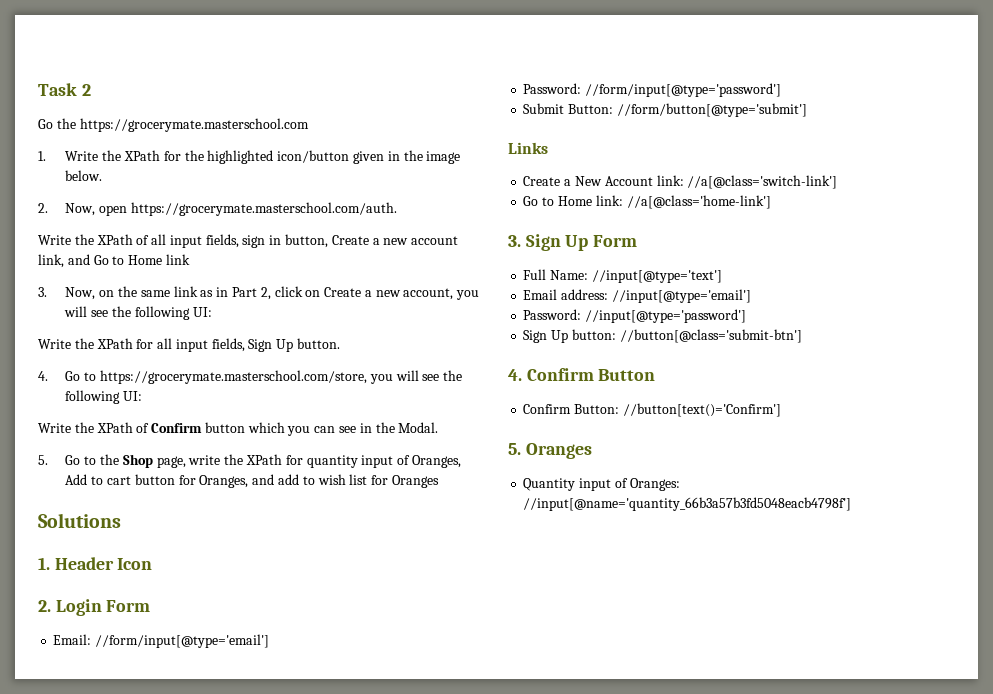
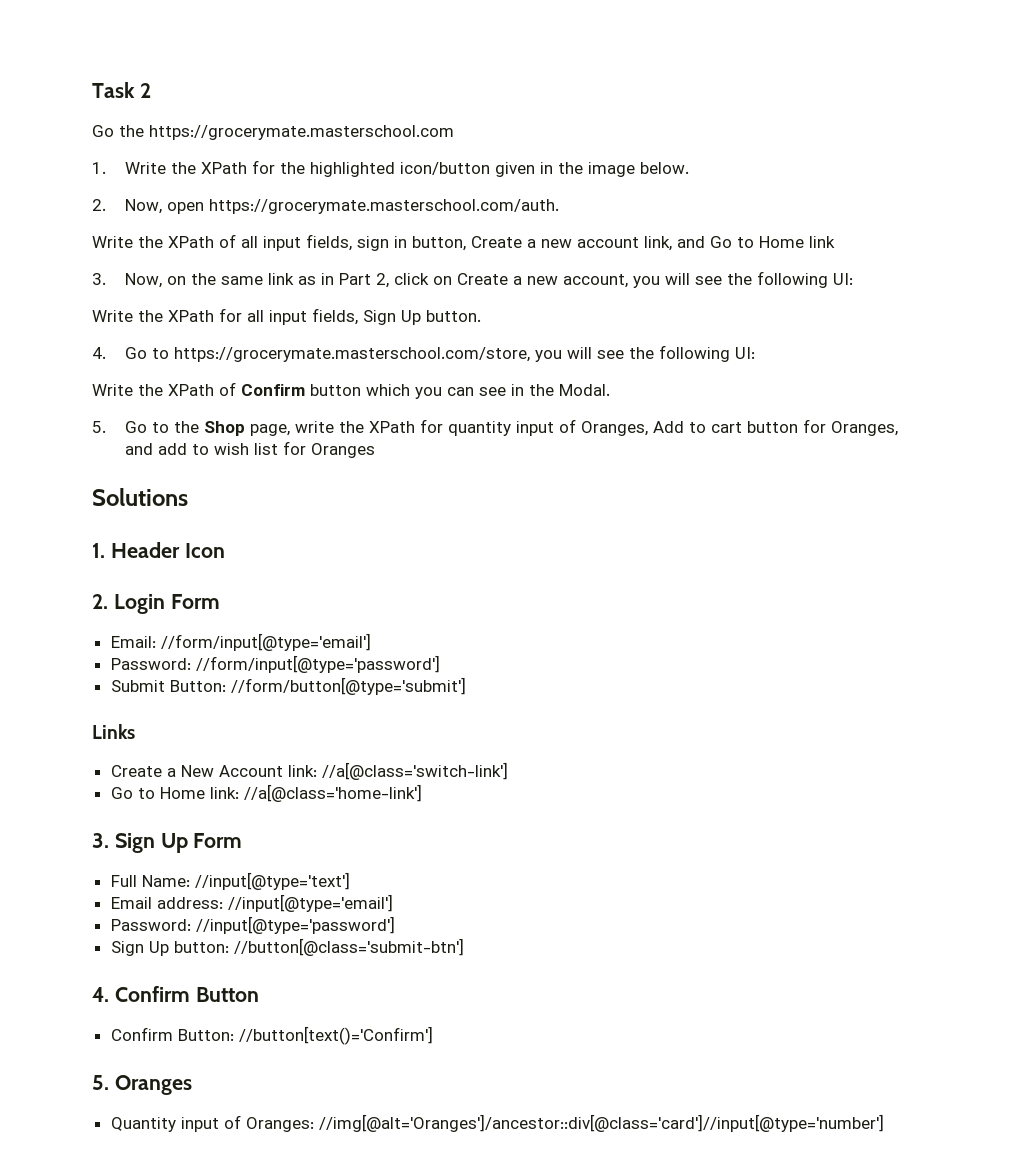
- Quantity input of Oranges: //input[@name='quantity_66b3a57b3fd5048eacb4798f']
+ Quantity input of Oranges: //img[@alt='Oranges']/ancestor::div[@class='card']//input[@type='number']

